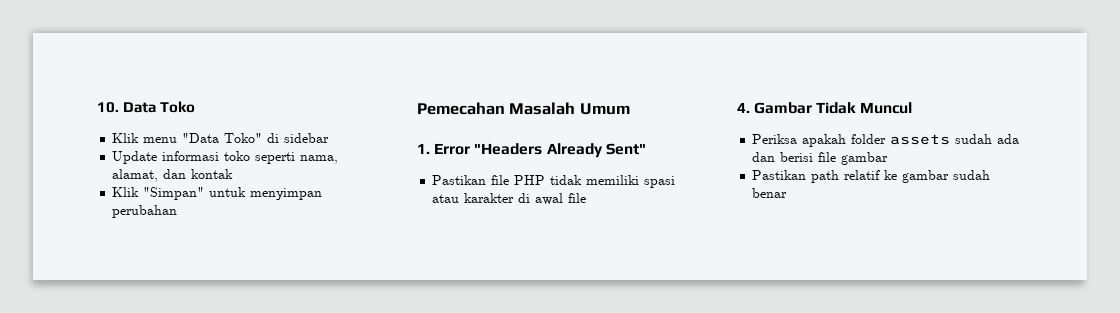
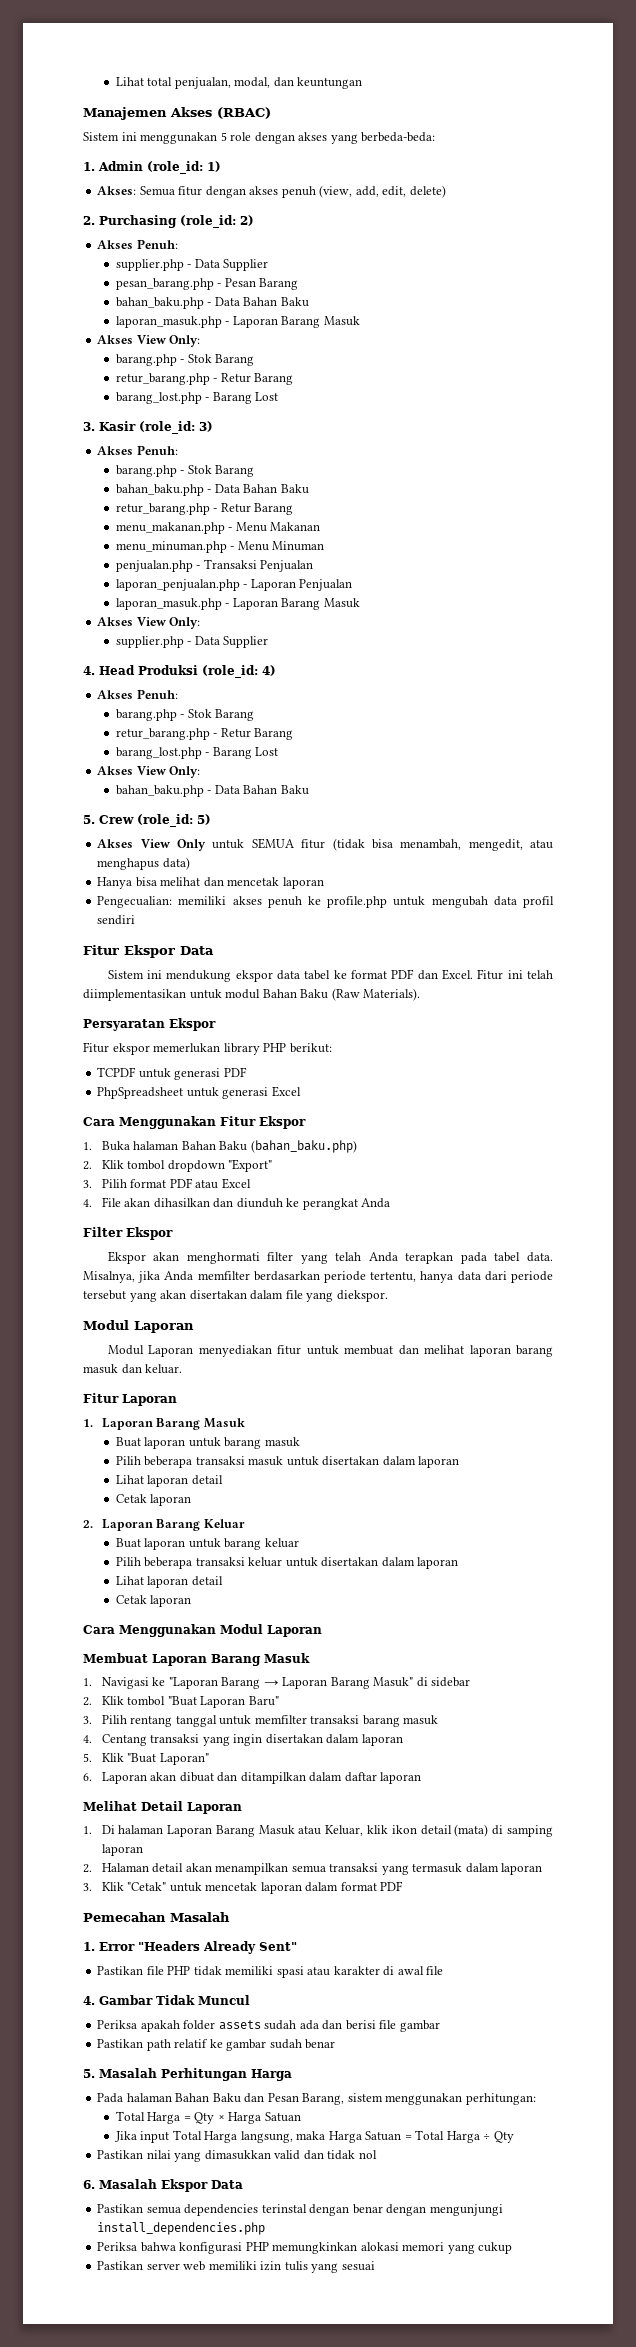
- 10. Data Toko
- Klik menu "Data Toko" di sidebar
- Update informasi toko seperti nama, alamat, dan kontak
- Klik "Simpan" untuk menyimpan perubahan
+ Lihat total penjualan, modal, dan keuntungan
+ Manajemen Akses (RBAC)
+ Sistem ini menggunakan 5 role dengan akses yang berbeda-beda:
+ 1. Admin (role_id: 1)
+ Akses: Semua fitur dengan akses penuh (view, add, edit, delete)
+ 2. Purchasing (role_id: 2)
+ Akses Penuh:
+ supplier.php - Data Supplier
+ pesan_barang.php - Pesan Barang
+ bahan_baku.php - Data Bahan Baku
+ laporan_masuk.php - Laporan Barang Masuk
+ Akses View Only:
+ barang.php - Stok Barang
+ retur_barang.php - Retur Barang
+ barang_lost.php - Barang Lost
+ 3. Kasir (role_id: 3)
+ Akses Penuh:
+ barang.php - Stok Barang
+ bahan_baku.php - Data Bahan Baku
+ retur_barang.php - Retur Barang
+ menu_makanan.php - Menu Makanan
+ menu_minuman.php - Menu Minuman
+ penjualan.php - Transaksi Penjualan
+ laporan_penjualan.php - Laporan Penjualan
+ laporan_masuk.php - Laporan Barang Masuk
+ Akses View Only:
+ supplier.php - Data Supplier
+ 4. Head Produksi (role_id: 4)
+ Akses Penuh:
+ barang.php - Stok Barang
+ retur_barang.php - Retur Barang
+ barang_lost.php - Barang Lost
+ Akses View Only:
+ bahan_baku.php - Data Bahan Baku
+ 5. Crew (role_id: 5)
+ Akses View Only untuk SEMUA fitur (tidak bisa menambah, mengedit, atau menghapus data)
+ Hanya bisa melihat dan mencetak laporan
+ Pengecualian: memiliki akses penuh ke profile.php untuk mengubah data profil sendiri
+ Fitur Ekspor Data
+ Sistem ini mendukung ekspor data tabel ke format PDF dan Excel. Fitur ini telah diimplementasikan untuk modul Bahan Baku (Raw Materials).
+ Persyaratan Ekspor
+ Fitur ekspor memerlukan library PHP berikut:
+ TCPDF untuk generasi PDF
+ PhpSpreadsheet untuk generasi Excel
+ Cara Menggunakan Fitur Ekspor
+ 1. Buka halaman Bahan Baku (bahan_baku.php)
+ 2. Klik tombol dropdown "Export"
+ 3. Pilih format PDF atau Excel
+ 4. File akan dihasilkan dan diunduh ke perangkat Anda
+ Filter Ekspor
+ Ekspor akan menghormati filter yang telah Anda terapkan pada tabel data. Misalnya, jika Anda memfilter berdasarkan periode tertentu, hanya data dari periode tersebut yang akan disertakan dalam file yang diekspor.
+ Modul Laporan
+ Modul Laporan menyediakan fitur untuk membuat dan melihat laporan barang masuk dan keluar.
+ Fitur Laporan
+ 1. Laporan Barang Masuk
+ Buat laporan untuk barang masuk
+ Pilih beberapa transaksi masuk untuk disertakan dalam laporan
+ Lihat laporan detail
+ Cetak laporan
+ 2. Laporan Barang Keluar
+ Buat laporan untuk barang keluar
+ Pilih beberapa transaksi keluar untuk disertakan dalam laporan
+ Lihat laporan detail
+ Cetak laporan
+ Cara Menggunakan Modul Laporan
+ Membuat Laporan Barang Masuk
+ 1. Navigasi ke "Laporan Barang → Laporan Barang Masuk" di sidebar
+ 2. Klik tombol "Buat Laporan Baru"
+ 3. Pilih rentang tanggal untuk memfilter transaksi barang masuk
+ 4. Centang transaksi yang ingin disertakan dalam laporan
+ 5. Klik "Buat Laporan"
+ 6. Laporan akan dibuat dan ditampilkan dalam daftar laporan
+ Melihat Detail Laporan
+ 1. Di halaman Laporan Barang Masuk atau Keluar, klik ikon detail (mata) di samping laporan
+ 2. Halaman detail akan menampilkan semua transaksi yang termasuk dalam laporan
+ 3. Klik "Cetak" untuk mencetak laporan dalam format PDF
- Pemecahan Masalah Umum
+ Pemecahan Masalah
+ 5. Masalah Perhitungan Harga
+ Pada halaman Bahan Baku dan Pesan Barang, sistem menggunakan perhitungan:
+ Total Harga = Qty × Harga Satuan
+ Jika input Total Harga langsung, maka Harga Satuan = Total Harga ÷ Qty
+ Pastikan nilai yang dimasukkan valid dan tidak nol
+ 6. Masalah Ekspor Data
+ Pastikan semua dependencies terinstal dengan benar dengan mengunjungi install_dependencies.php
+ Periksa bahwa konfigurasi PHP memungkinkan alokasi memori yang cukup
+ Pastikan server web memiliki izin tulis yang sesuai

